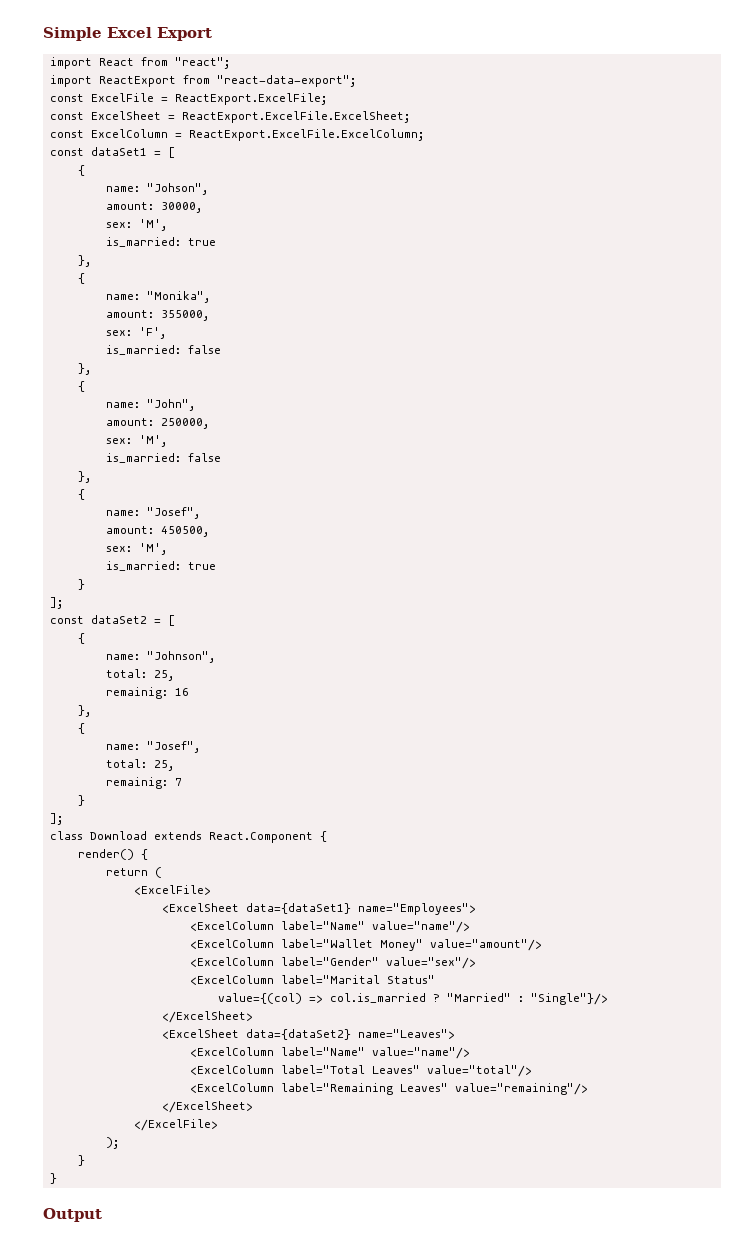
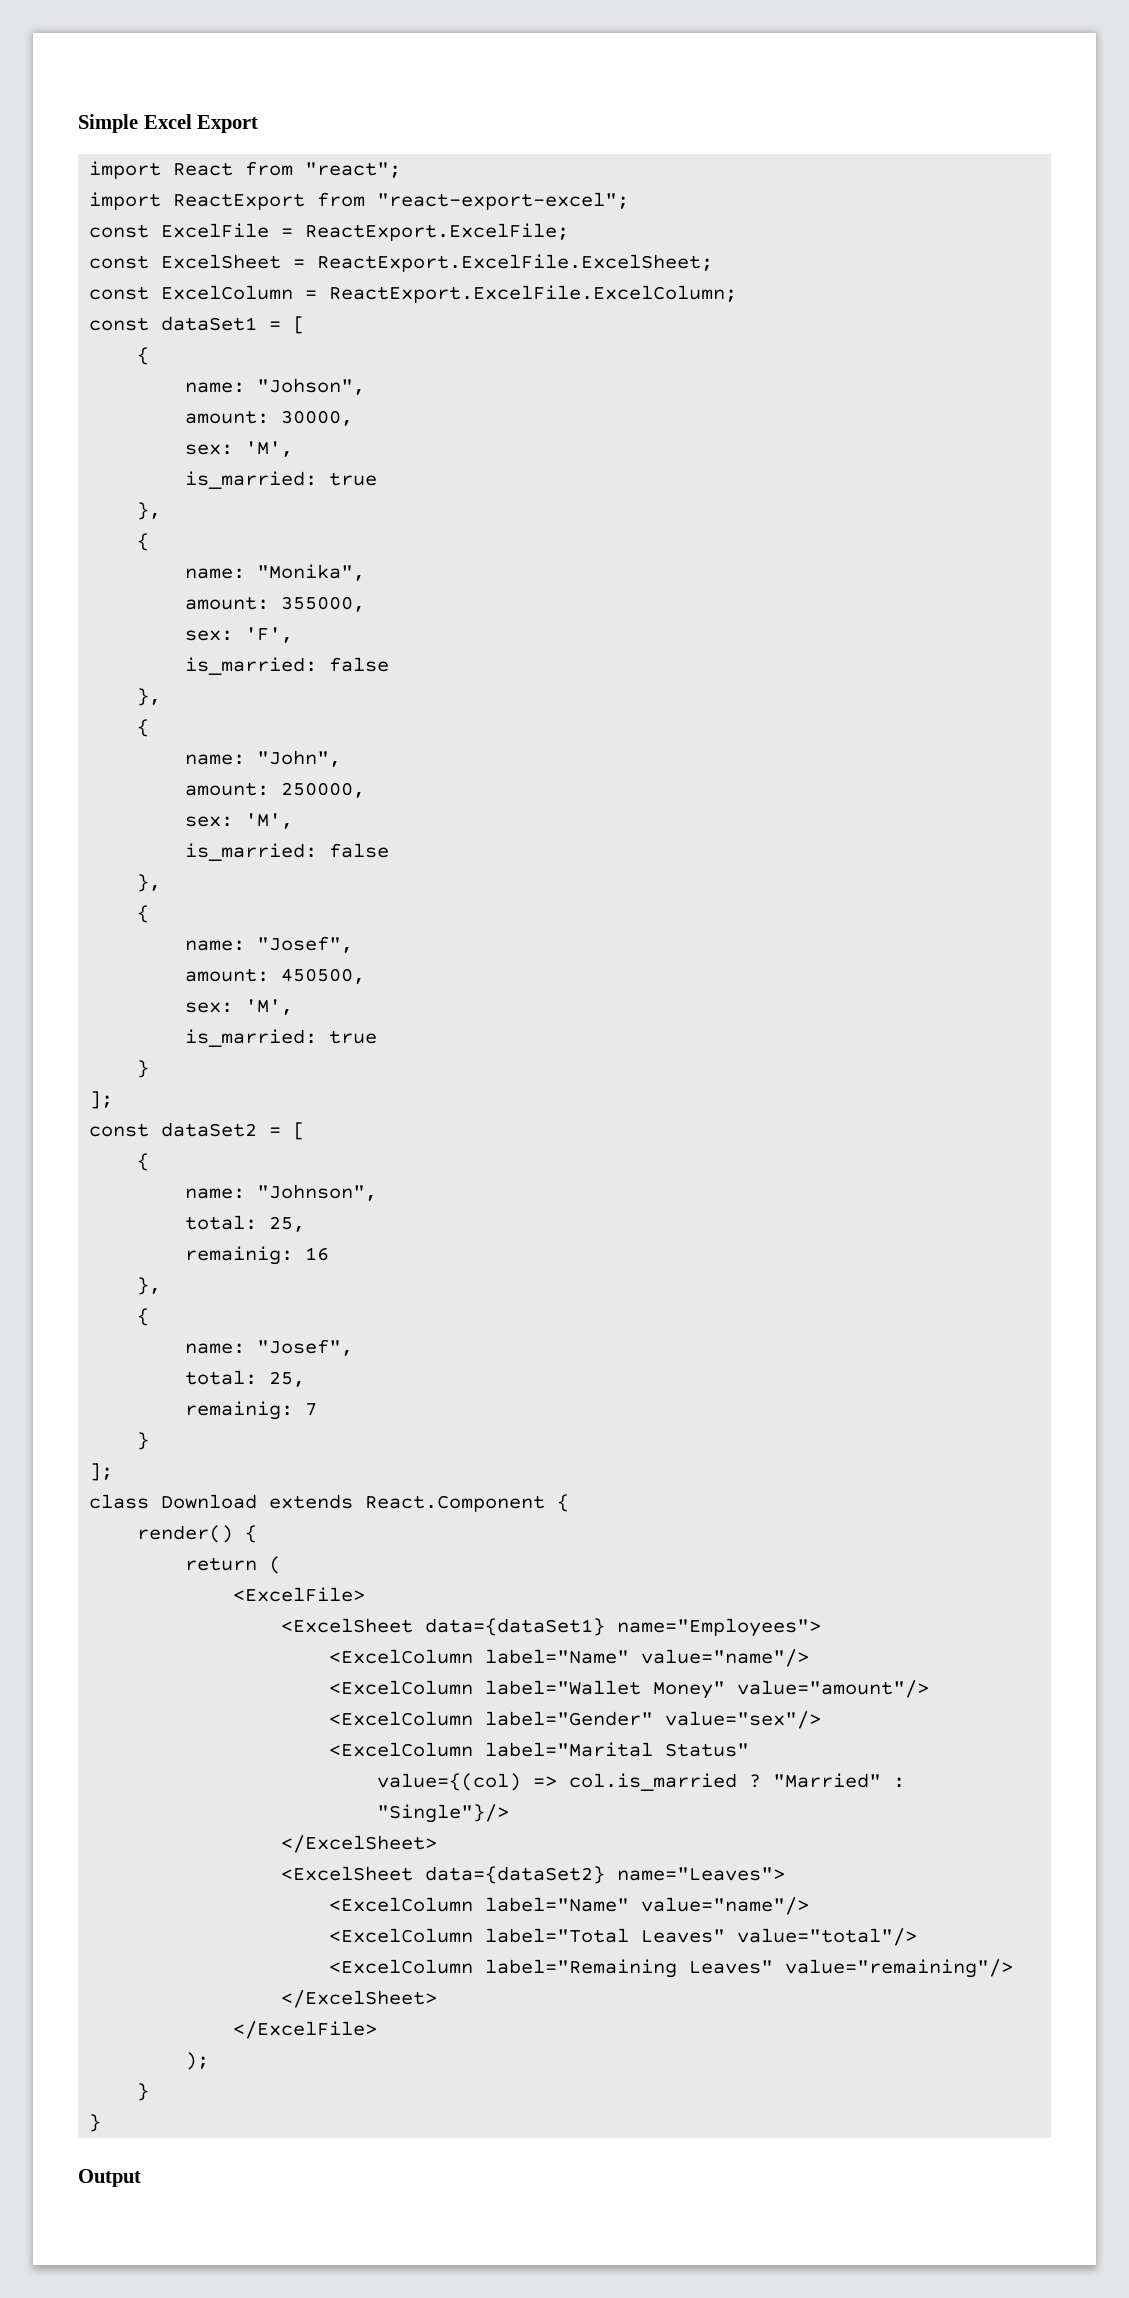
- import ReactExport from "react-data-export";
+ import ReactExport from "react-export-excel";

